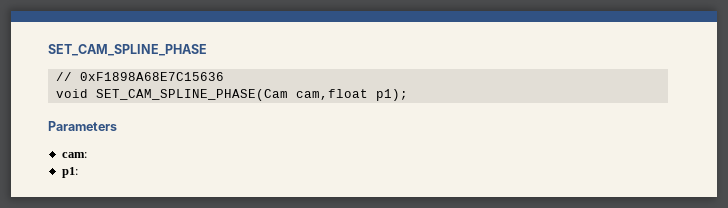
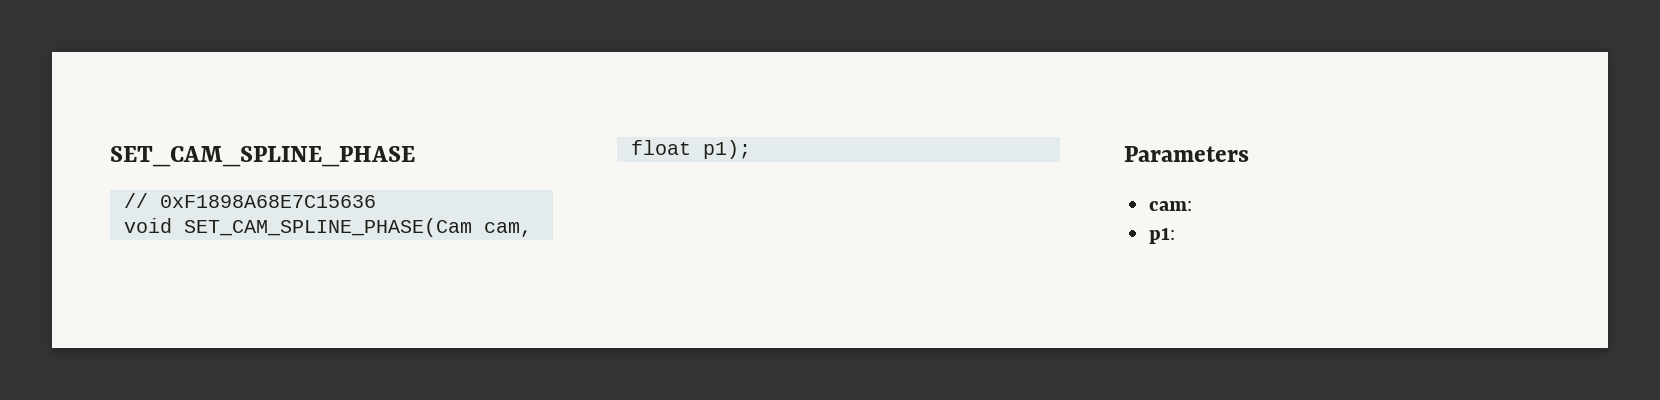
- void SET_CAM_SPLINE_PHASE(Cam cam,float p1);
+ void SET_CAM_SPLINE_PHASE(Cam cam, float p1);

